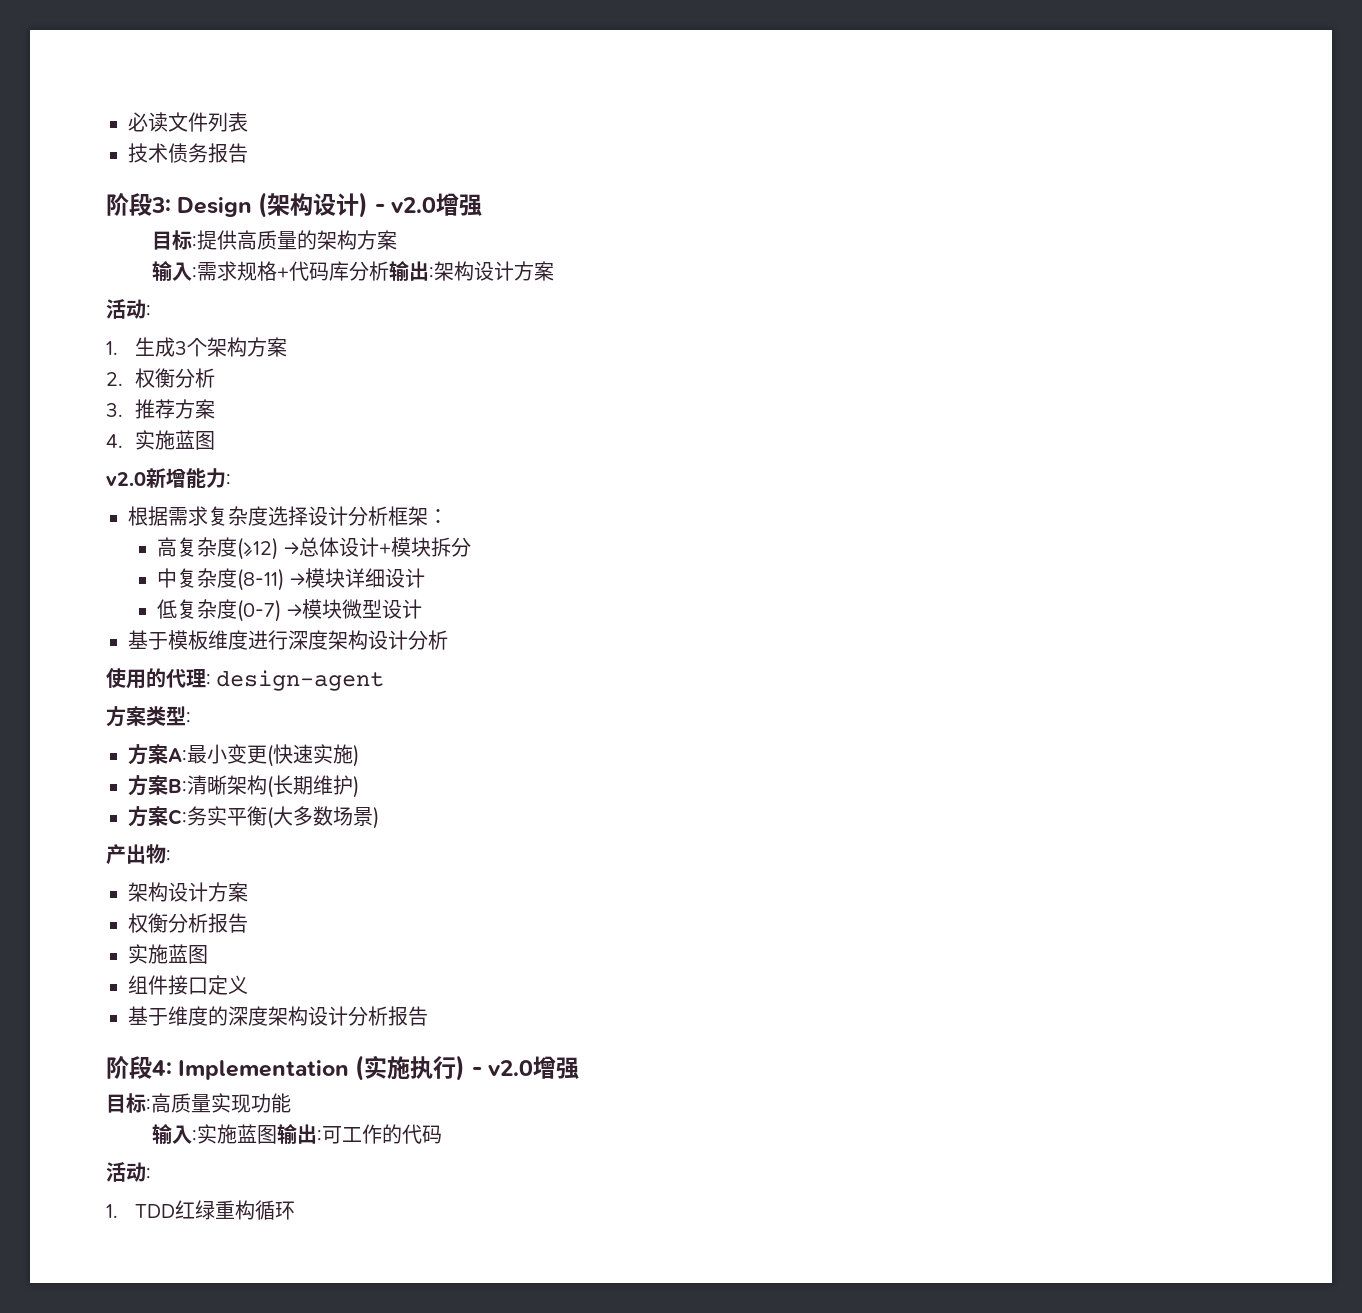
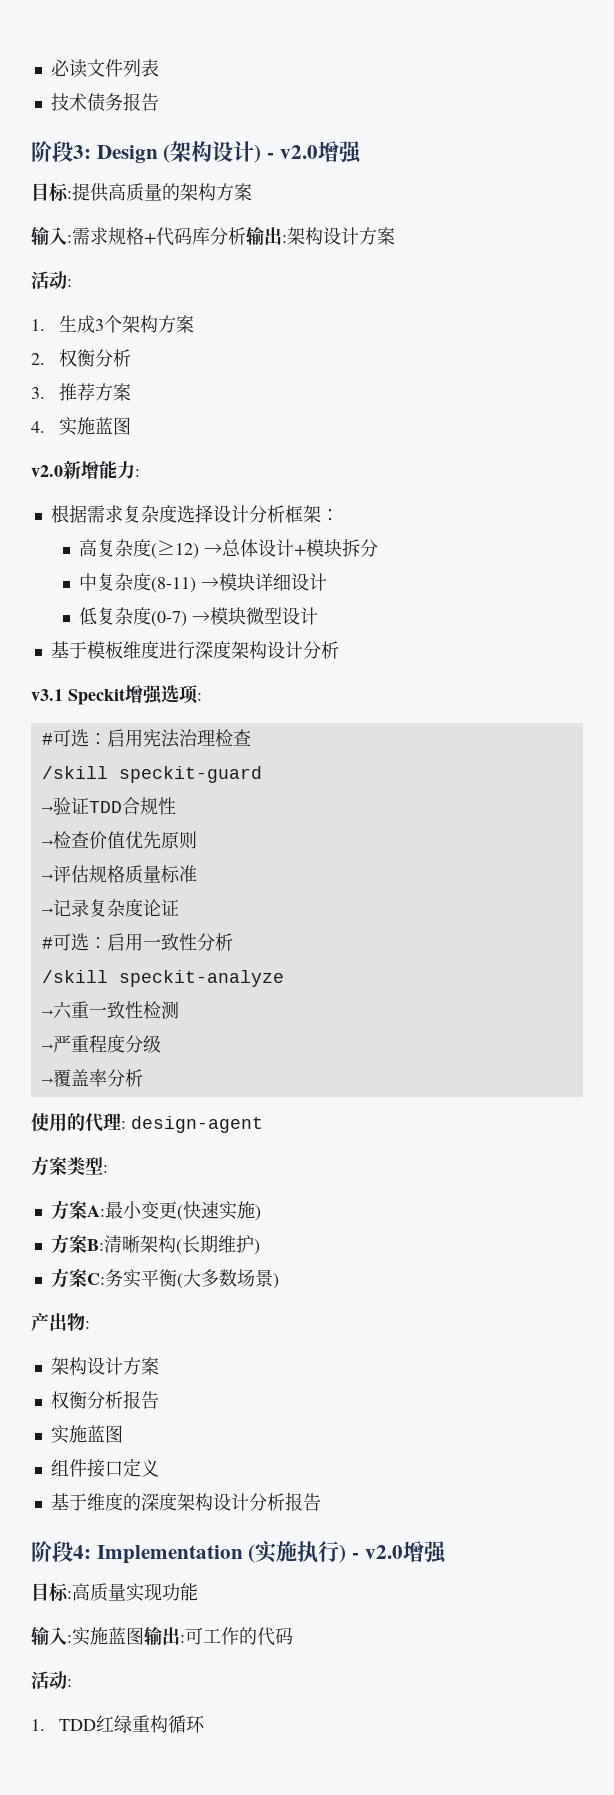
+ v3.1 Speckit增强选项:
+ #可选：启用宪法治理检查
+ /skill speckit-guard
+ →验证TDD合规性
+ →检查价值优先原则
+ →评估规格质量标准
+ →记录复杂度论证
+ #可选：启用一致性分析
+ /skill speckit-analyze
+ →六重一致性检测
+ →严重程度分级
+ →覆盖率分析

